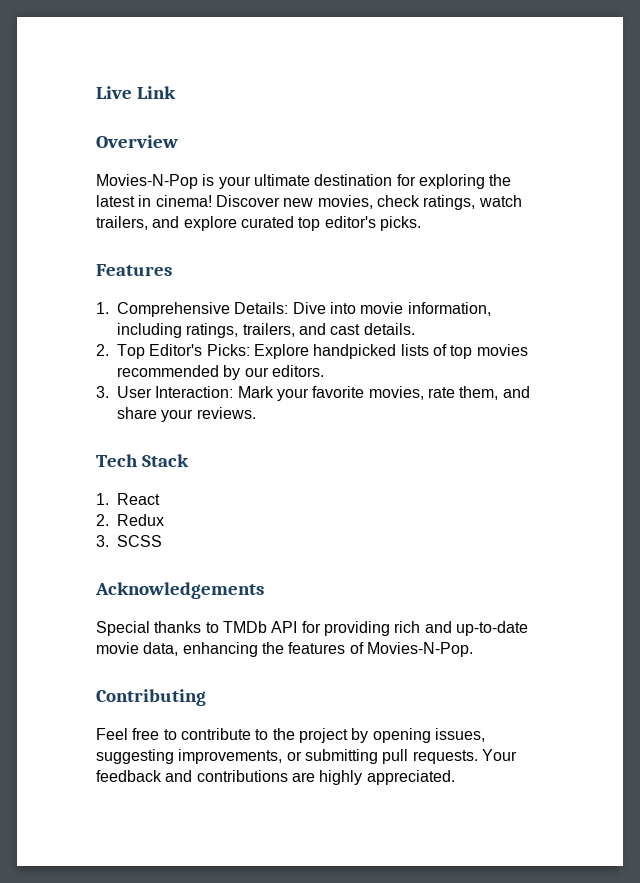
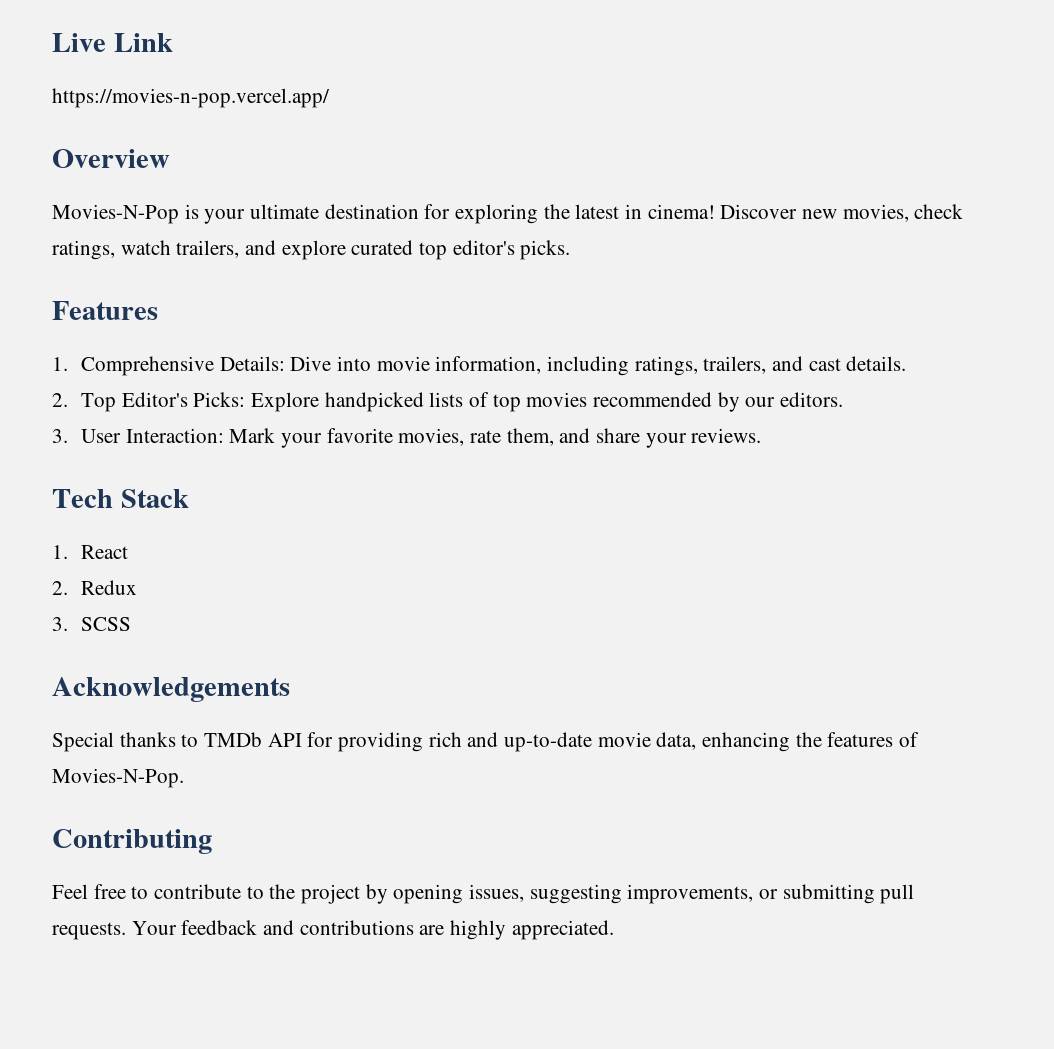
+ https://movies-n-pop.vercel.app/

